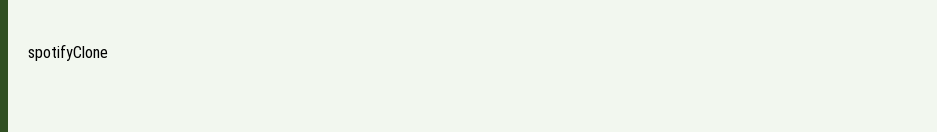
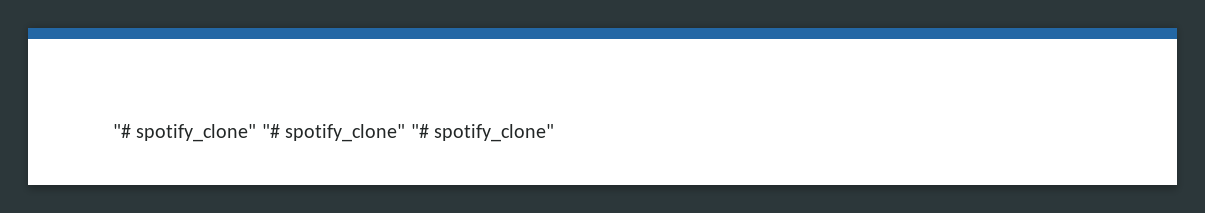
- spotifyClone
+ "# spotify_clone" "# spotify_clone" "# spotify_clone"

